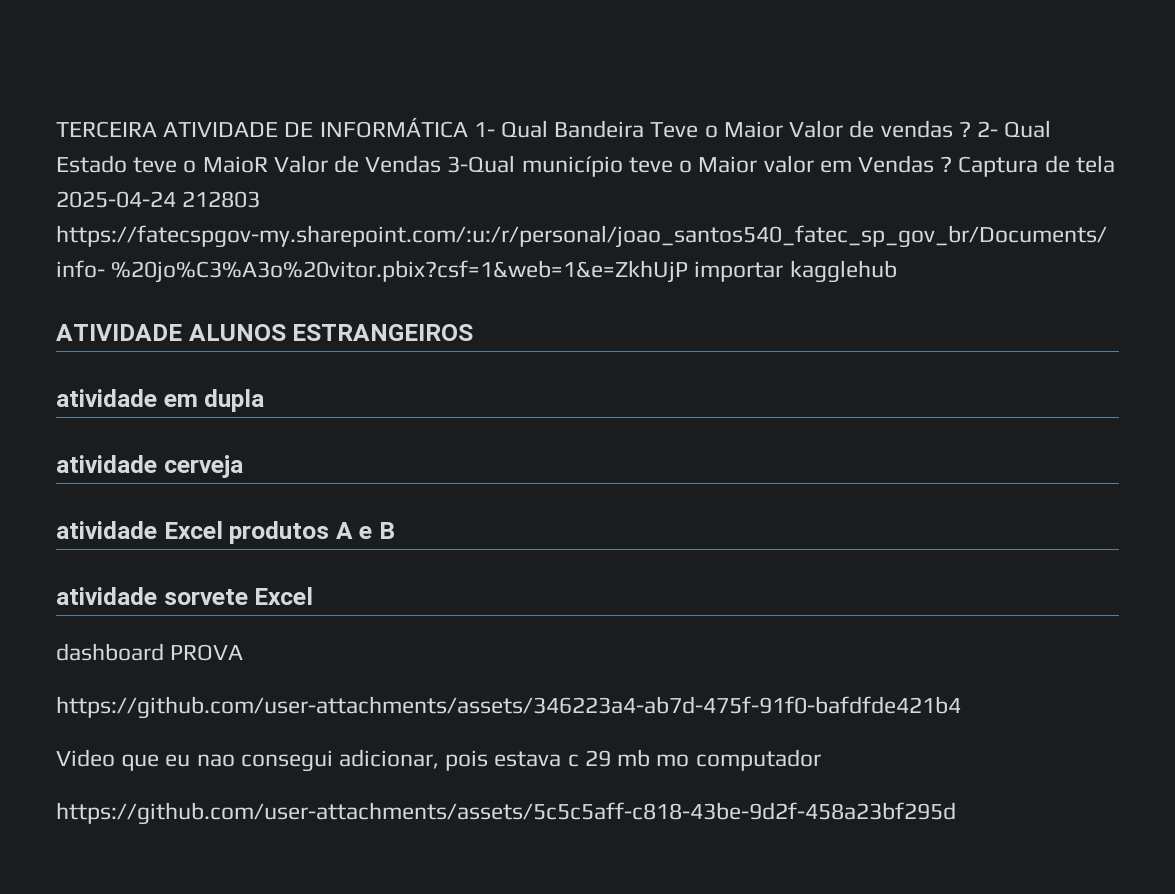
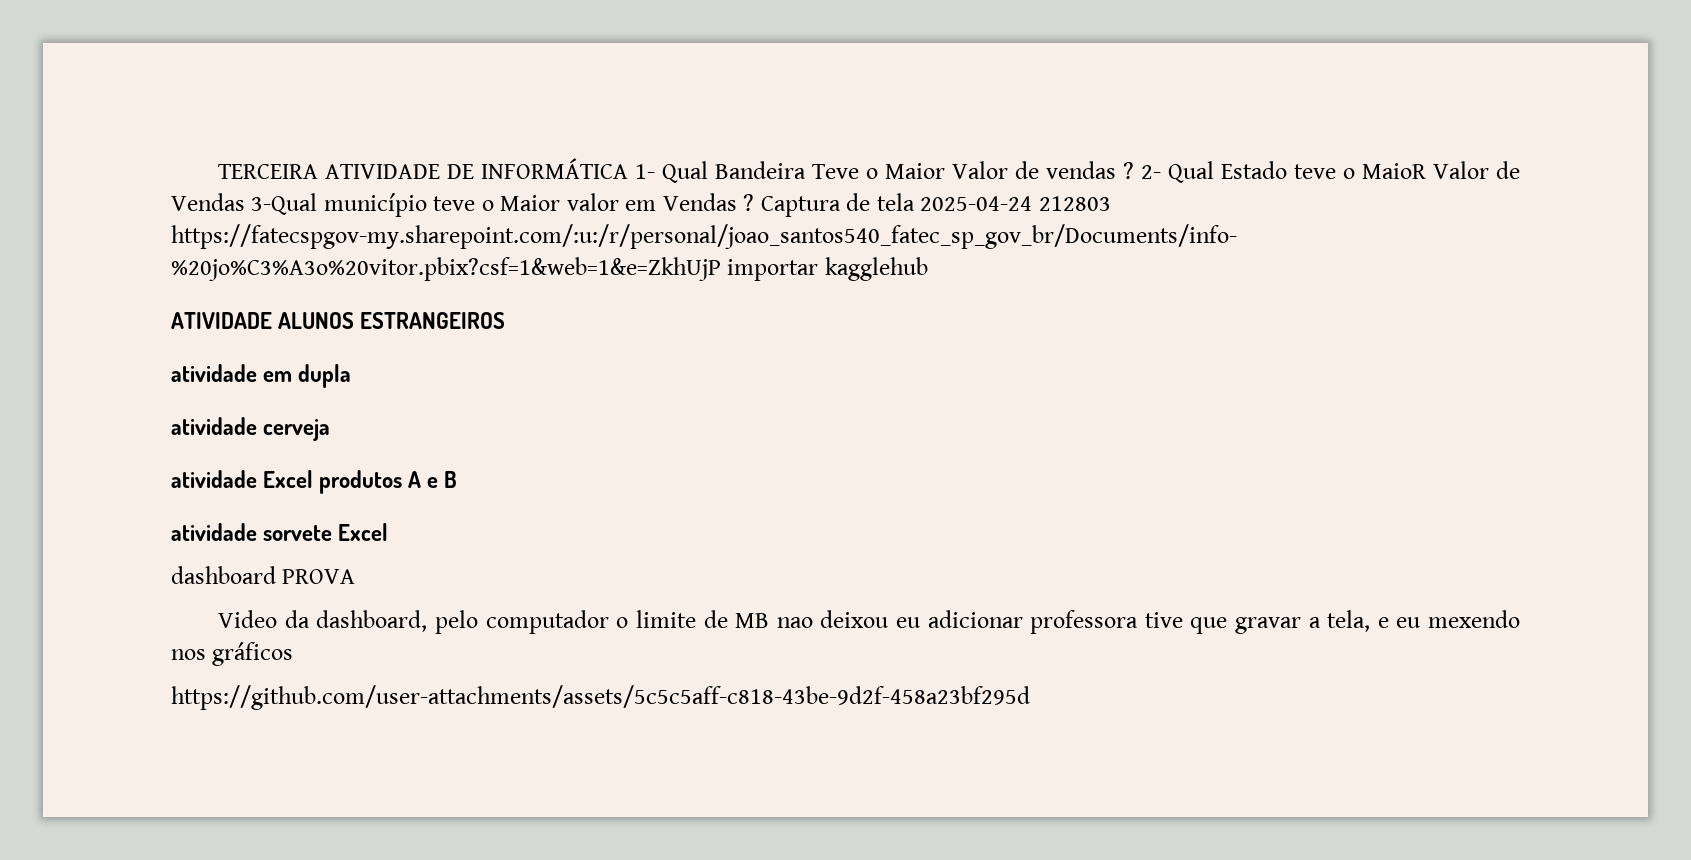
- https://github.com/user-attachments/assets/346223a4-ab7d-475f-91f0-bafdfde421b4
- Video que eu nao consegui adicionar, pois estava c 29 mb mo computador
+ Video da dashboard, pelo computador o limite de MB nao deixou eu adicionar professora tive que gravar a tela, e eu mexendo nos gráficos

